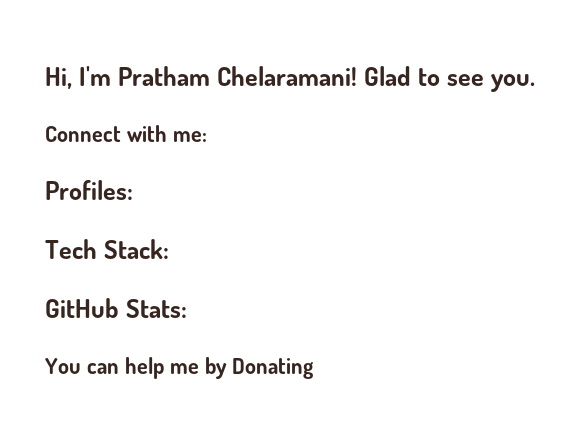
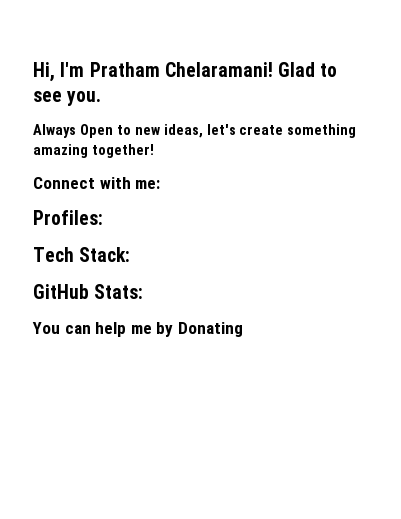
+ Always Open to new ideas, let's create something amazing together!

